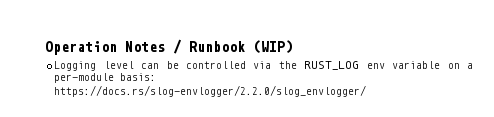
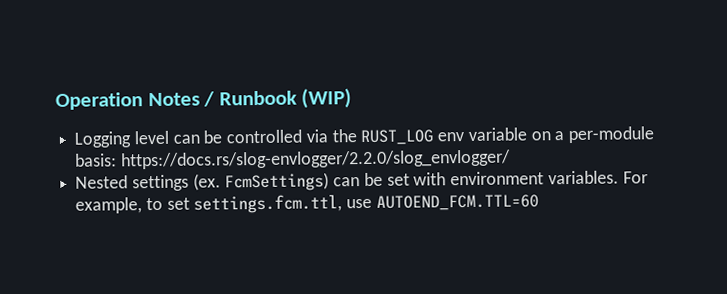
+ Nested settings (ex. FcmSettings) can be set with environment variables. For example, to set settings.fcm.ttl, use AUTOEND_FCM.TTL=60

